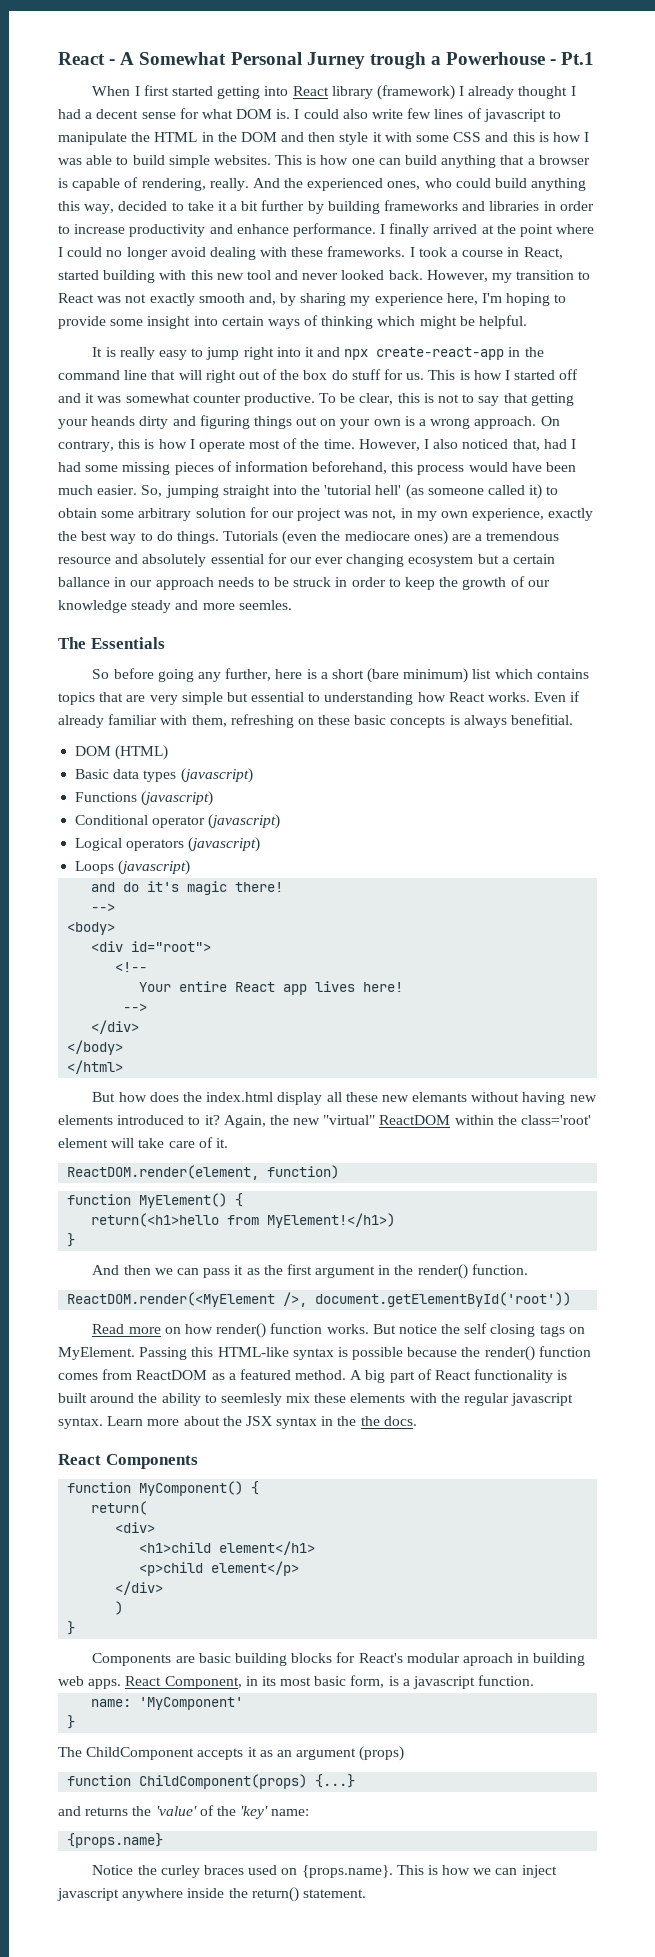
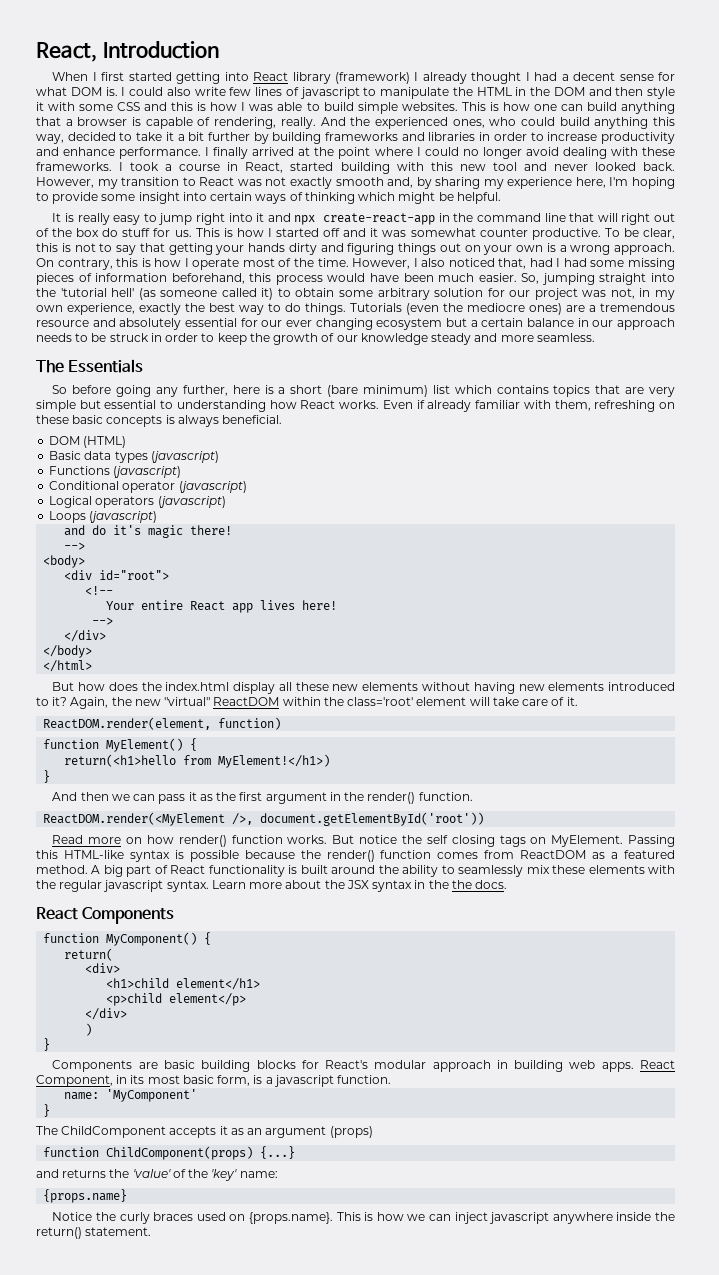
- React - A Somewhat Personal Jurney trough a Powerhouse - Pt.1
+ React, Introduction
- To be clear, this is not to say that getting your heands dirty and figuring things out on your own is a wrong approach.
+ To be clear, this is not to say that getting your hands dirty and figuring things out on your own is a wrong approach.
- Tutorials (even the mediocare ones) are a tremendous resource and absolutely essential for our ever changing ecosystem but a certain ballance in our approach needs to be struck in order to keep the growth of our knowledge steady and more seemles.
+ Tutorials (even the mediocre ones) are a tremendous resource and absolutely essential for our ever changing ecosystem but a certain balance in our approach needs to be struck in order to keep the growth of our knowledge steady and more seamless.
- Even if already familiar with them, refreshing on these basic concepts is always benefitial.
+ Even if already familiar with them, refreshing on these basic concepts is always beneficial.
- But how does the index.html display all these new elemants without having new elements introduced to it?
+ But how does the index.html display all these new elements without having new elements introduced to it?
- A big part of React functionality is built around the ability to seemlesly mix these elements with the regular javascript syntax.
+ A big part of React functionality is built around the ability to seamlessly mix these elements with the regular javascript syntax.
- Components are basic building blocks for React's modular aproach in building web apps.
+ Components are basic building blocks for React's modular approach in building web apps.
- Notice the curley braces used on {props.name}. This is how we can inject javascript anywhere inside the return() statement.
+ Notice the curly braces used on {props.name}. This is how we can inject javascript anywhere inside the return() statement.

